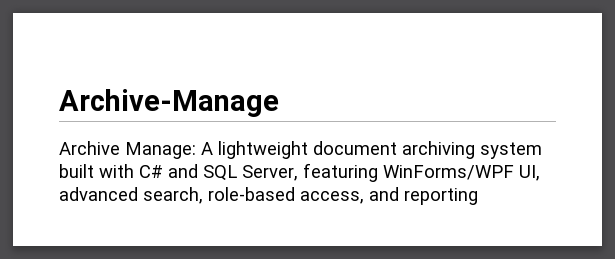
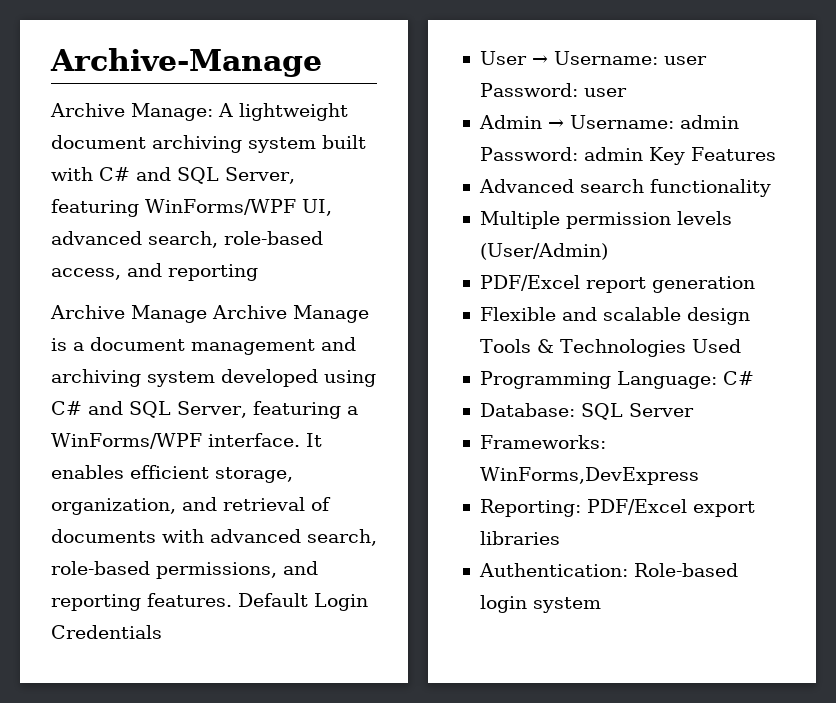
+ Archive Manage Archive Manage is a document management and archiving system developed using C# and SQL Server, featuring a WinForms/WPF interface. It enables efficient storage, organization, and retrieval of documents with advanced search, role-based permissions, and reporting features. Default Login Credentials
+ User → Username: user Password: user
+ Admin → Username: admin Password: admin Key Features
+ Advanced search functionality
+ Multiple permission levels (User/Admin)
+ PDF/Excel report generation
+ Flexible and scalable design Tools & Technologies Used
+ Programming Language: C#
+ Database: SQL Server
+ Frameworks: WinForms,DevExpress
+ Reporting: PDF/Excel export libraries
+ Authentication: Role-based login system

